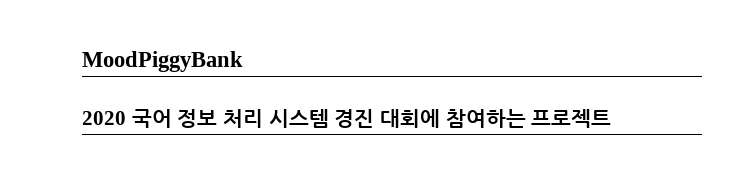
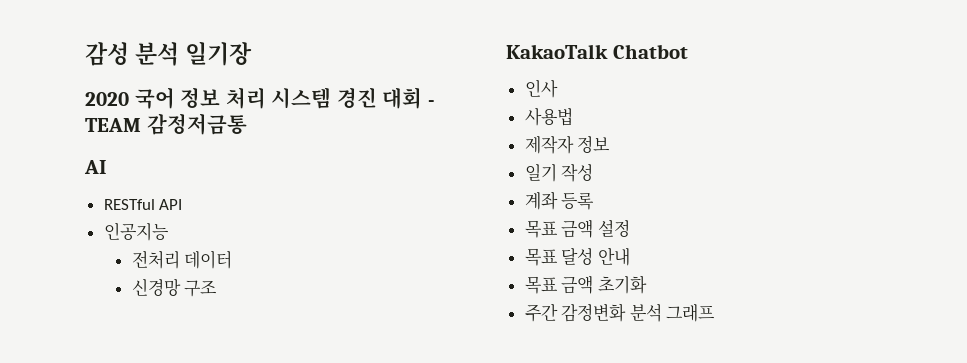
- MoodPiggyBank
+ 감성 분석 일기장
- 2020 국어 정보 처리 시스템 경진 대회에 참여하는 프로젝트
+ 2020 국어 정보 처리 시스템 경진 대회 - TEAM 감정저금통
+ AI
+ RESTful API
+ 인공지능
+ 전처리 데이터
+ 신경망 구조
+ KakaoTalk Chatbot
+ 인사
+ 사용법
+ 제작자 정보
+ 일기 작성
+ 계좌 등록
+ 목표 금액 설정
+ 목표 달성 안내
+ 목표 금액 초기화
+ 주간 감정변화 분석 그래프

